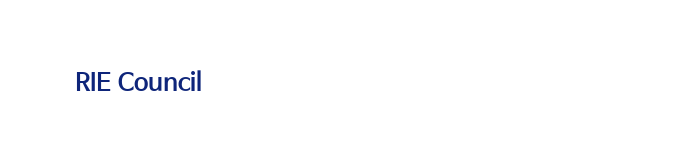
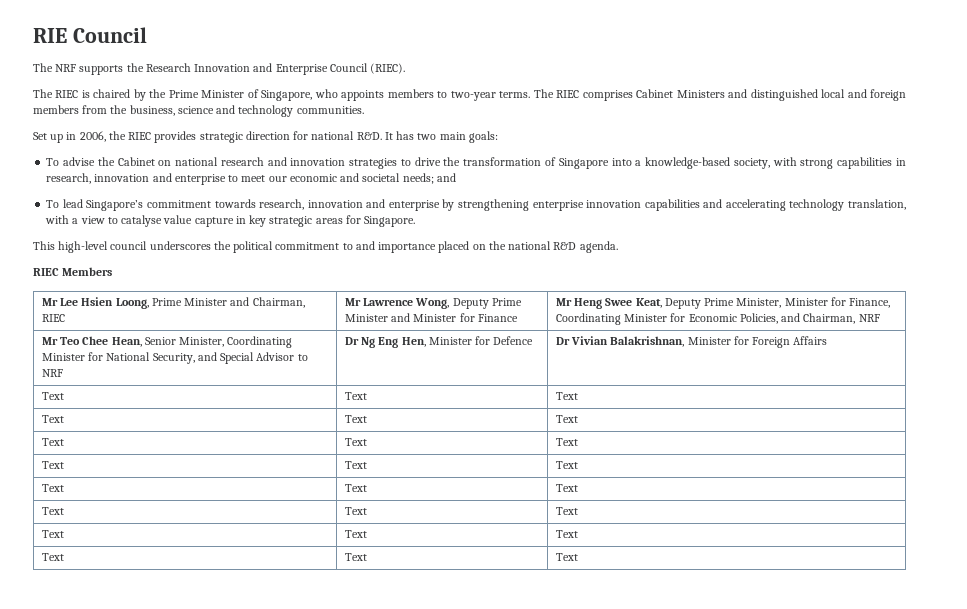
+ The NRF supports the Research Innovation and Enterprise Council (RIEC).
+ The RIEC is chaired by the Prime Minister of Singapore, who appoints members to two-year terms. The RIEC comprises Cabinet Ministers and distinguished local and foreign members from the business, science and technology communities.
+ Set up in 2006, the RIEC provides strategic direction for national R&D. It has two main goals:
+ To advise the Cabinet on national research and innovation strategies to drive the transformation of Singapore into a knowledge-based society, with strong capabilities in research, innovation and enterprise to meet our economic and societal needs; and
+ To lead Singapore’s commitment towards research, innovation and enterprise by strengthening enterprise innovation capabilities and accelerating technology translation, with a view to catalyse value capture in key strategic areas for Singapore.
+ This high-level council underscores the political commitment to and importance placed on the national R&D agenda.
+ RIEC Members
+ Mr Lee Hsien Loong, Prime Minister and Chairman, RIEC | Mr Lawrence Wong, Deputy Prime Minister and Minister for Finance | Mr Heng Swee Keat, Deputy Prime Minister, Minister for Finance, Coordinating Minister for Economic Policies, and Chairman, NRF
+ Mr Teo Chee Hean, Senior Minister, Coordinating Minister for National Security, and Special Advisor to NRF | Dr Ng Eng Hen, Minister for Defence | Dr Vivian Balakrishnan, Minister for Foreign Affairs
+ Text | Text | Text
+ Text | Text | Text
+ Text | Text | Text
+ Text | Text | Text
+ Text | Text | Text
+ Text | Text | Text
+ Text | Text | Text
+ Text | Text | Text

